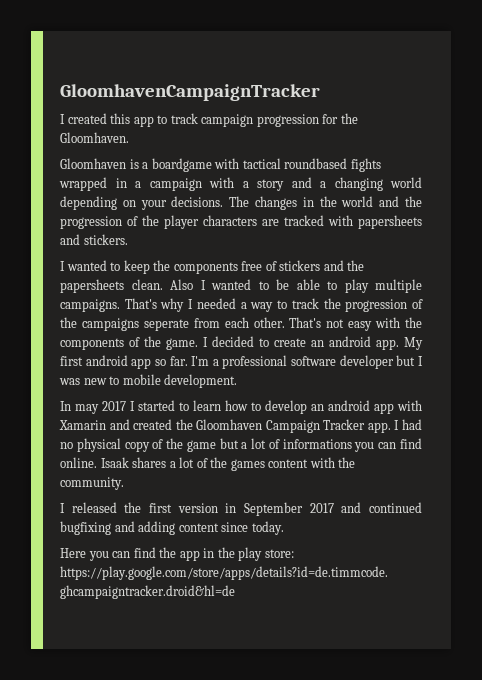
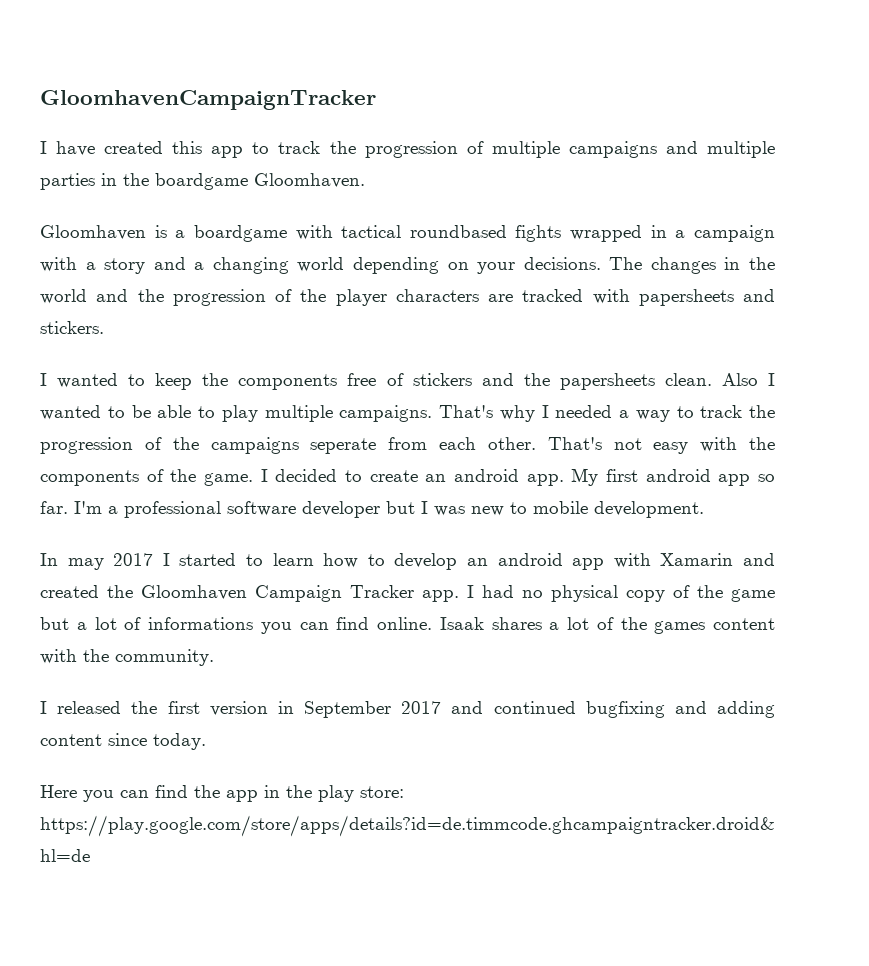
- I created this app to track campaign progression for the Gloomhaven.
+ I have created this app to track the progression of multiple campaigns and multiple parties in the boardgame Gloomhaven.

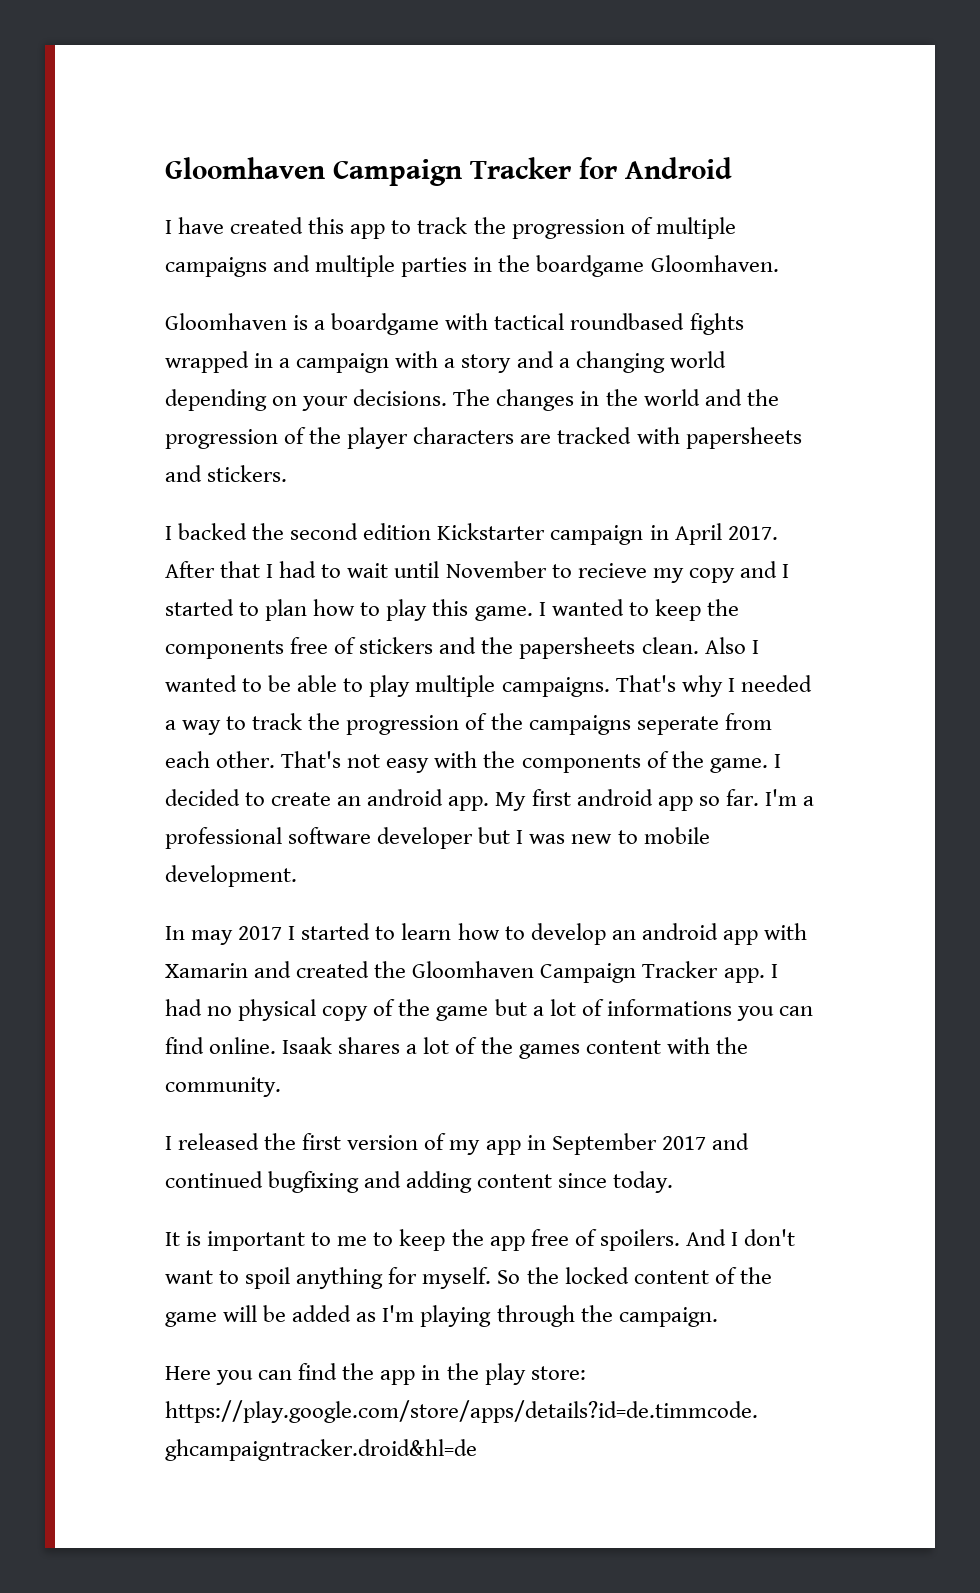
- GloomhavenCampaignTracker
+ Gloomhaven Campaign Tracker for Android
- I wanted to keep the components free of stickers and the papersheets clean.
+ I backed the second edition Kickstarter campaign in April 2017. After that I had to wait until November to recieve my copy and I started to plan how to play this game. I wanted to keep the components free of stickers and the papersheets clean.
- I released the first version in September 2017 and continued bugfixing and adding content since today.
+ I released the first version of my app in September 2017 and continued bugfixing and adding content since today.
+ It is important to me to keep the app free of spoilers. And I don't want to spoil anything for myself. So the locked content of the game will be added as I'm playing through the campaign.

